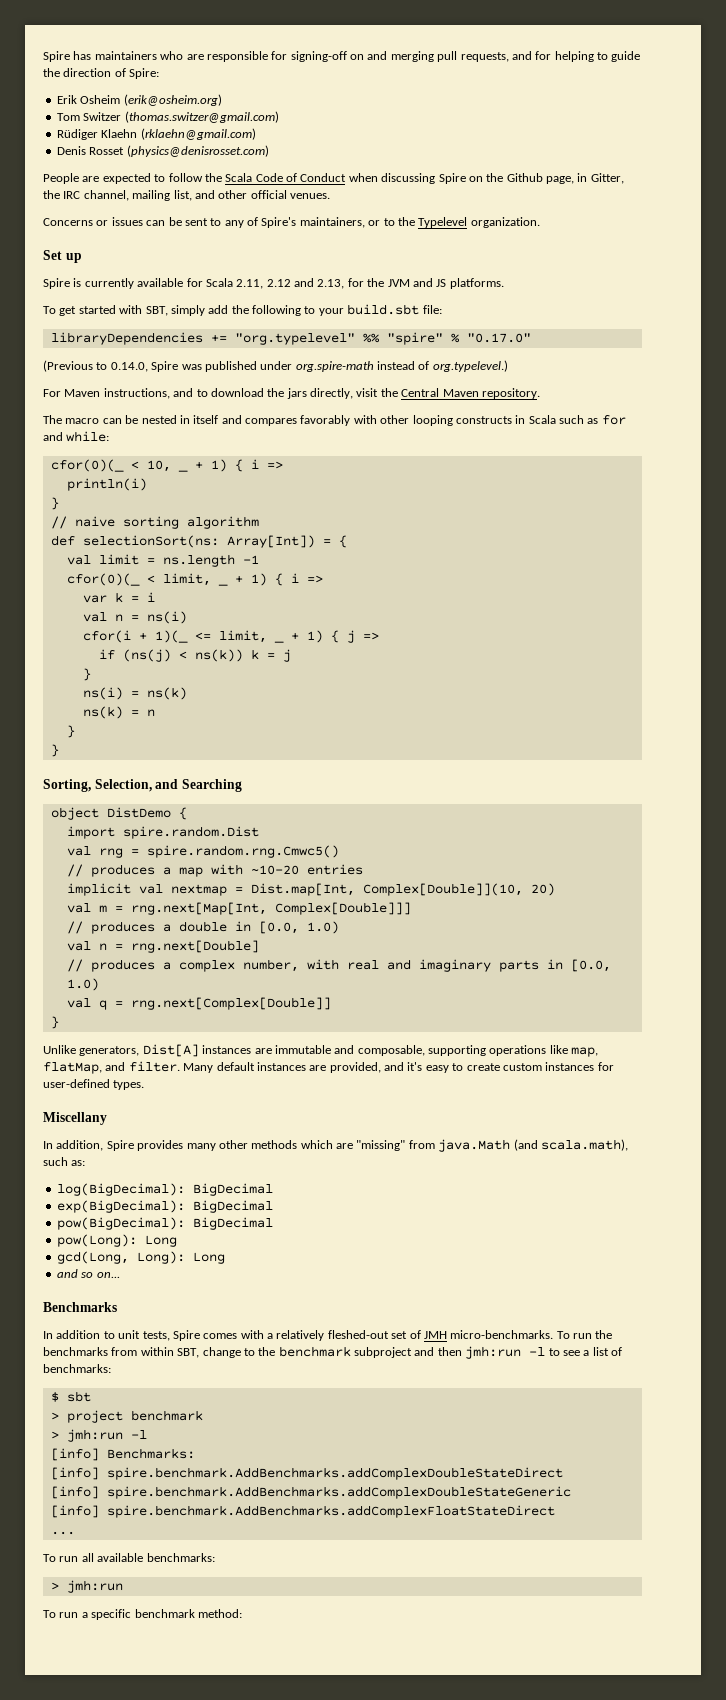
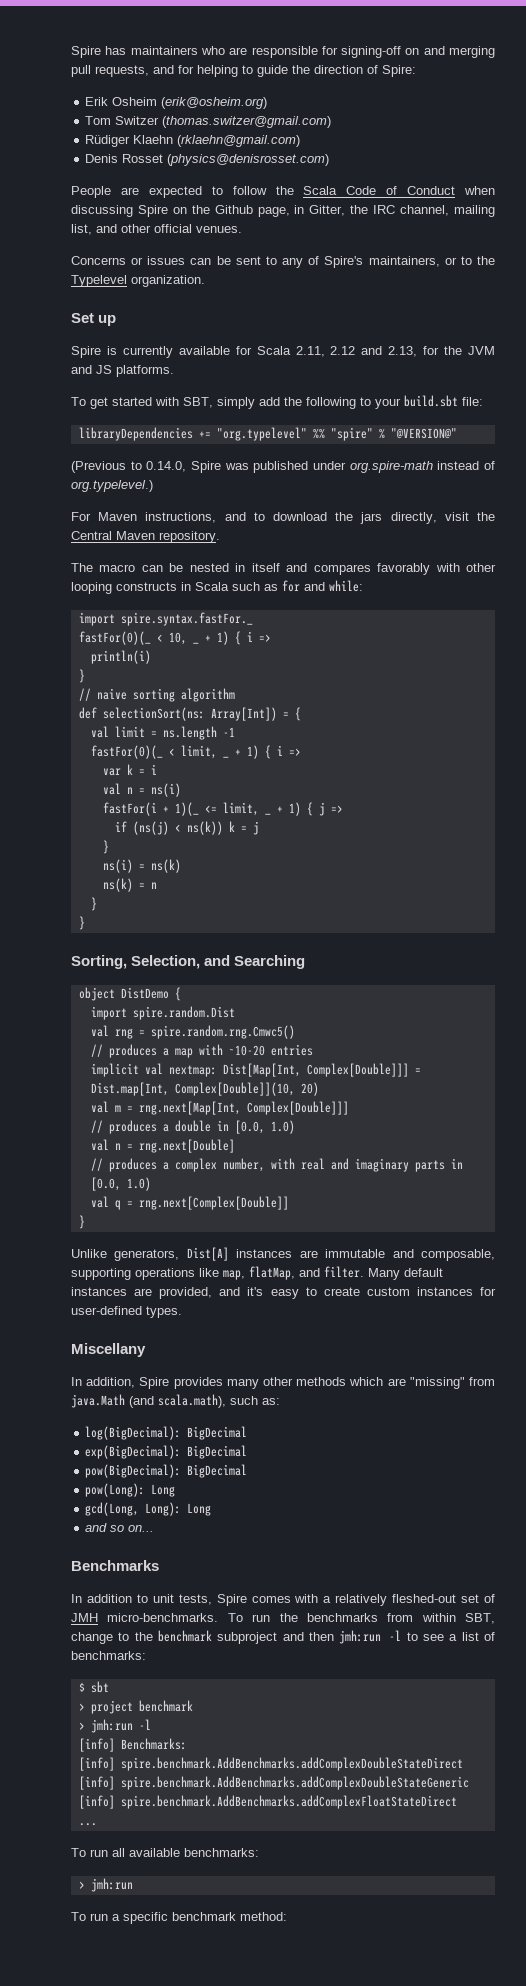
- libraryDependencies += "org.typelevel" %% "spire" % "0.17.0"
+ libraryDependencies += "org.typelevel" %% "spire" % "@VERSION@"
- cfor(0)(_ < 10, _ + 1) { i =>
+ import spire.syntax.fastFor._
+ fastFor(0)(_ < 10, _ + 1) { i =>
- cfor(0)(_ < limit, _ + 1) { i =>
+ fastFor(0)(_ < limit, _ + 1) { i =>
- cfor(i + 1)(_ <= limit, _ + 1) { j =>
+ fastFor(i + 1)(_ <= limit, _ + 1) { j =>
- implicit val nextmap = Dist.map[Int, Complex[Double]](10, 20)
+ implicit val nextmap: Dist[Map[Int, Complex[Double]]] = Dist.map[Int, Complex[Double]](10, 20)

